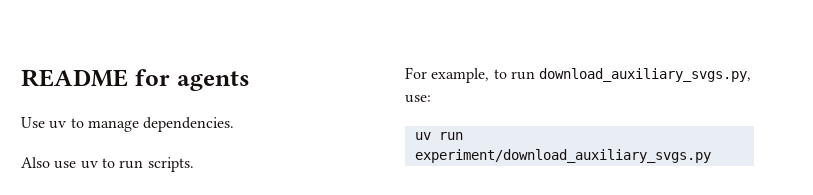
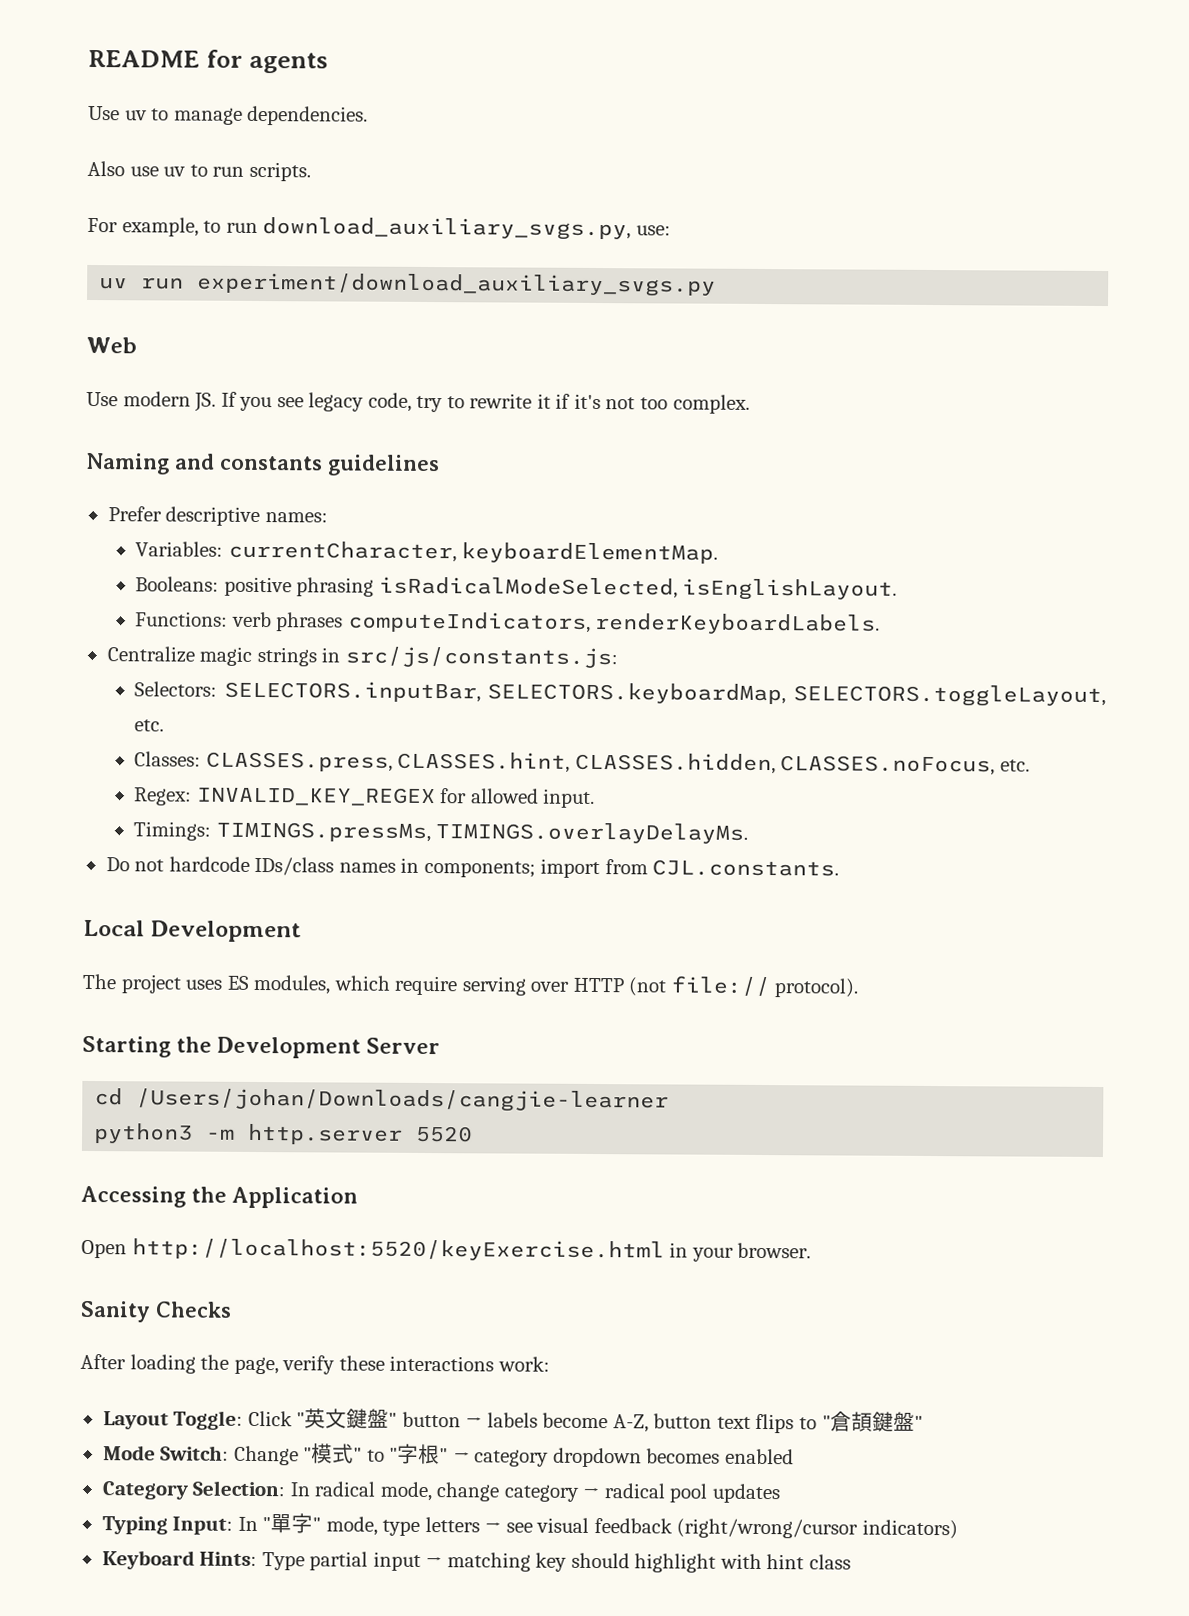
+ Web
+ Use modern JS. If you see legacy code, try to rewrite it if it's not too complex.
+ Naming and constants guidelines
+ Prefer descriptive names:
+ Variables: currentCharacter, keyboardElementMap.
+ Booleans: positive phrasing isRadicalModeSelected, isEnglishLayout.
+ Functions: verb phrases computeIndicators, renderKeyboardLabels.
+ Centralize magic strings in src/js/constants.js:
+ Selectors: SELECTORS.inputBar, SELECTORS.keyboardMap, SELECTORS.toggleLayout, etc.
+ Classes: CLASSES.press, CLASSES.hint, CLASSES.hidden, CLASSES.noFocus, etc.
+ Regex: INVALID_KEY_REGEX for allowed input.
+ Timings: TIMINGS.pressMs, TIMINGS.overlayDelayMs.
+ Do not hardcode IDs/class names in components; import from CJL.constants.
+ Local Development
+ The project uses ES modules, which require serving over HTTP (not file:// protocol).
+ Starting the Development Server
+ cd /Users/johan/Downloads/cangjie-learner
+ python3 -m http.server 5520
+ Accessing the Application
+ Open http://localhost:5520/keyExercise.html in your browser.
+ Sanity Checks
+ After loading the page, verify these interactions work:
+ Layout Toggle: Click "英文鍵盤" button → labels become A-Z, button text flips to "倉頡鍵盤"
+ Mode Switch: Change "模式" to "字根" → category dropdown becomes enabled
+ Category Selection: In radical mode, change category → radical pool updates
+ Typing Input: In "單字" mode, type letters → see visual feedback (right/wrong/cursor indicators)
+ Keyboard Hints: Type partial input → matching key should highlight with hint class

